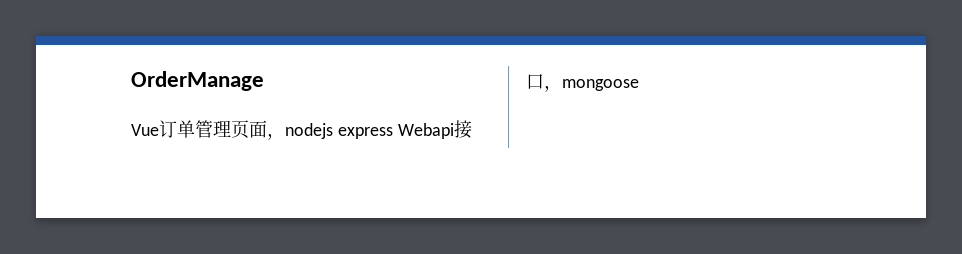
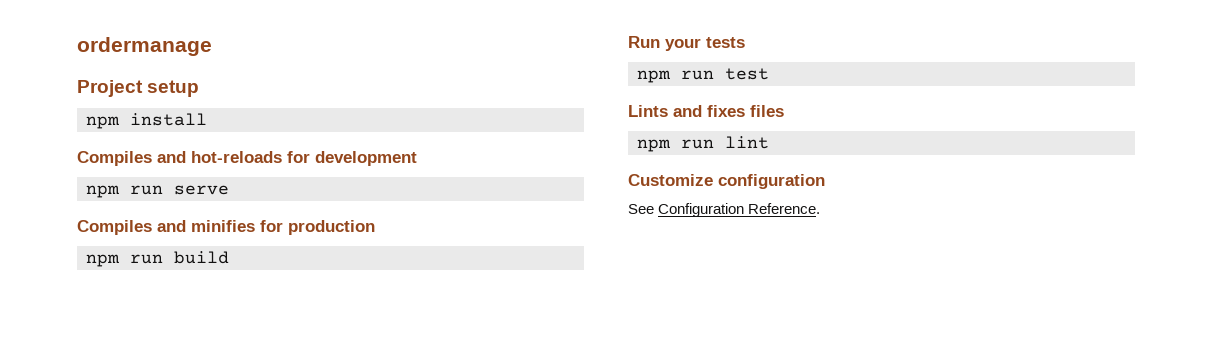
- OrderManage
- Vue订单管理页面，nodejs express Webapi接口，mongoose
+ ordermanage
+ Project setup
+ npm install
+ Compiles and hot-reloads for development
+ npm run serve
+ Compiles and minifies for production
+ npm run build
+ Run your tests
+ npm run test
+ Lints and fixes files
+ npm run lint
+ Customize configuration
+ See Configuration Reference.

